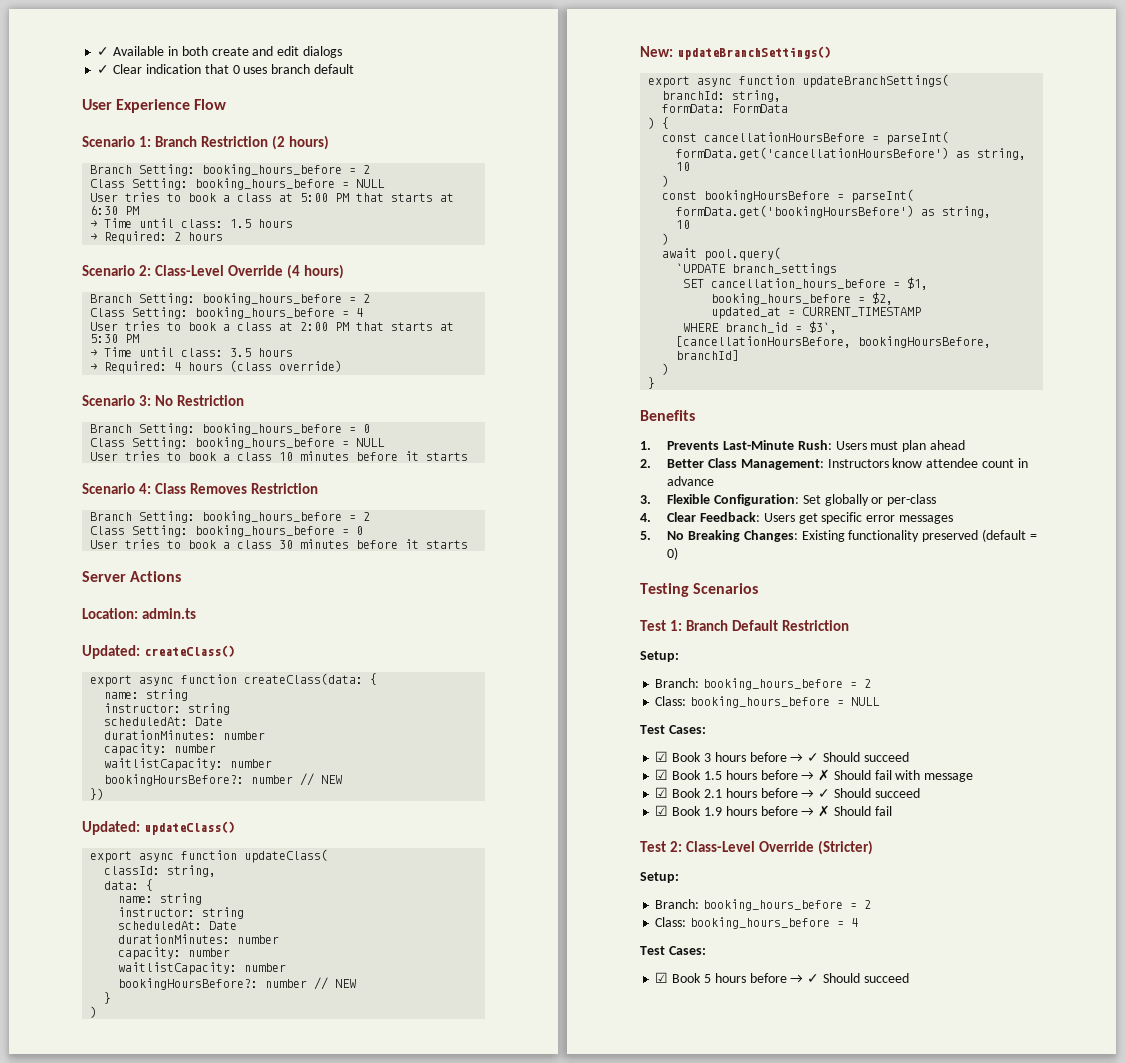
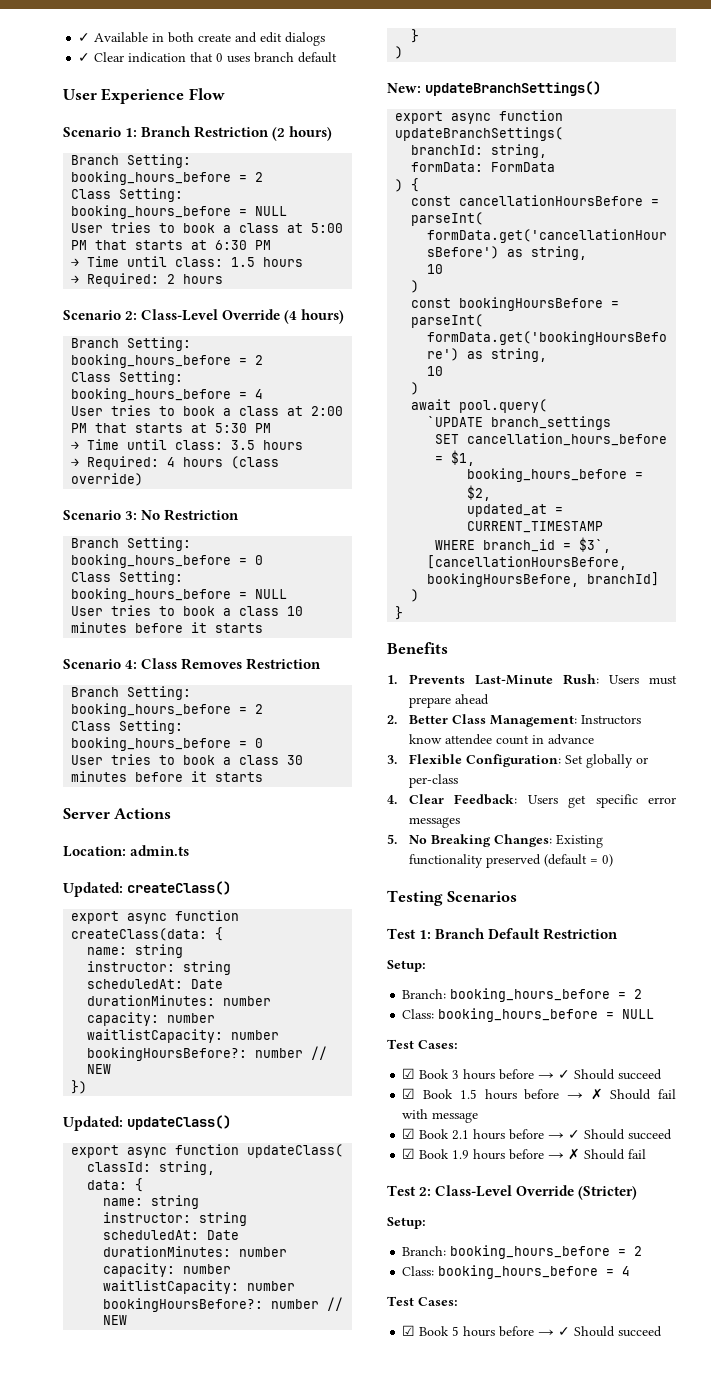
- 1. Prevents Last-Minute Rush: Users must plan ahead
+ 1. Prevents Last-Minute Rush: Users must prepare ahead

